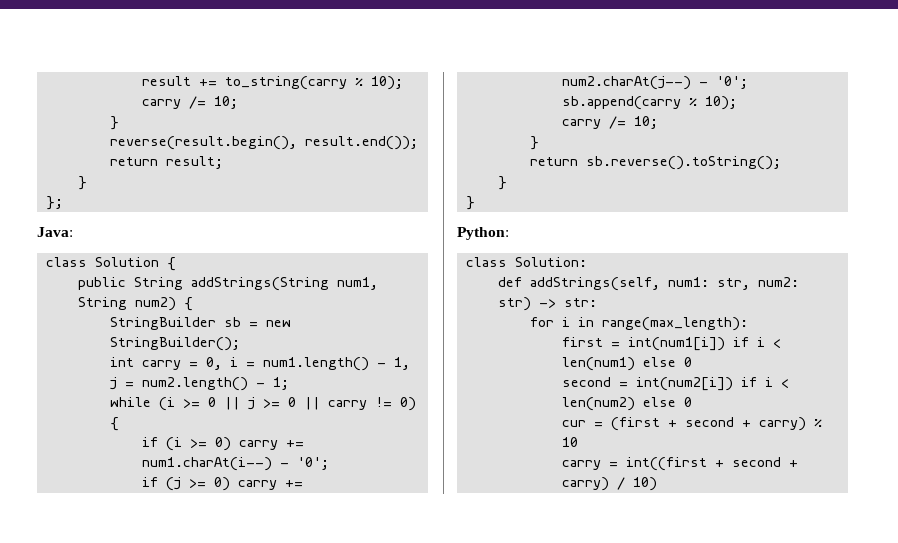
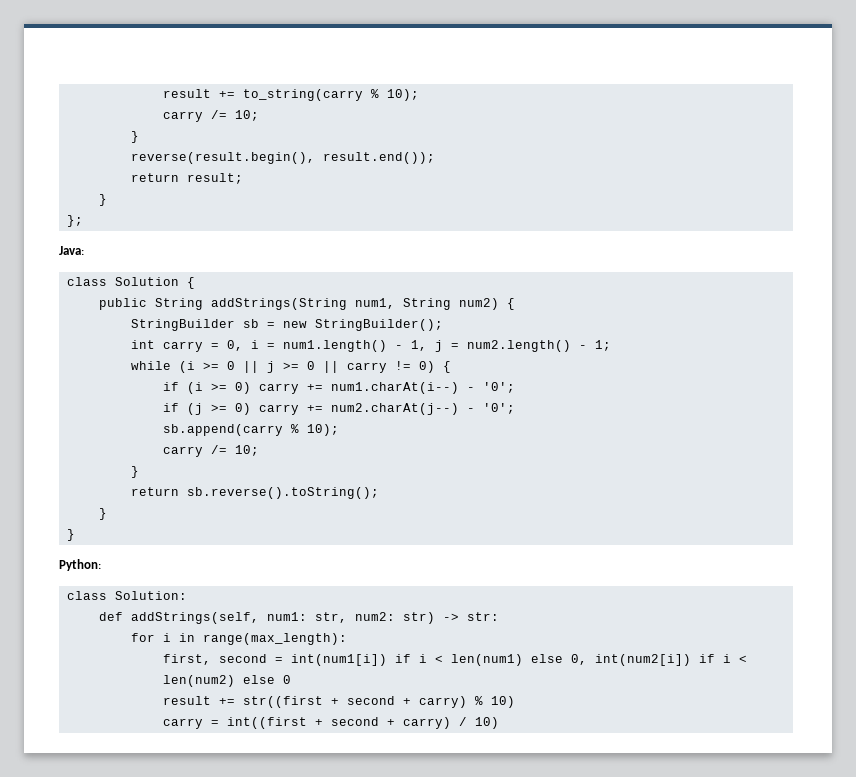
- first = int(num1[i]) if i < len(num1) else 0
- second = int(num2[i]) if i < len(num2) else 0
+ first, second = int(num1[i]) if i < len(num1) else 0, int(num2[i]) if i < len(num2) else 0
- cur = (first + second + carry) % 10
+ result += str((first + second + carry) % 10)

